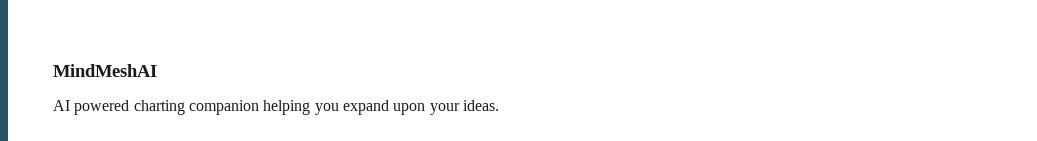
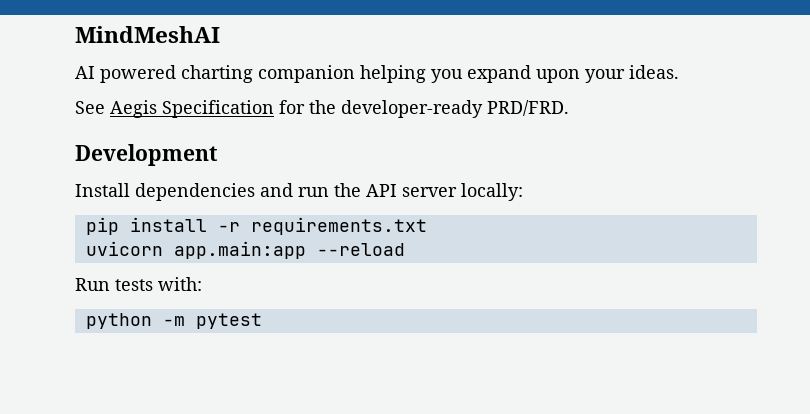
+ See Aegis Specification for the developer-ready PRD/FRD.
+ Development
+ Install dependencies and run the API server locally:
+ pip install -r requirements.txt
+ uvicorn app.main:app --reload
+ Run tests with:
+ python -m pytest

